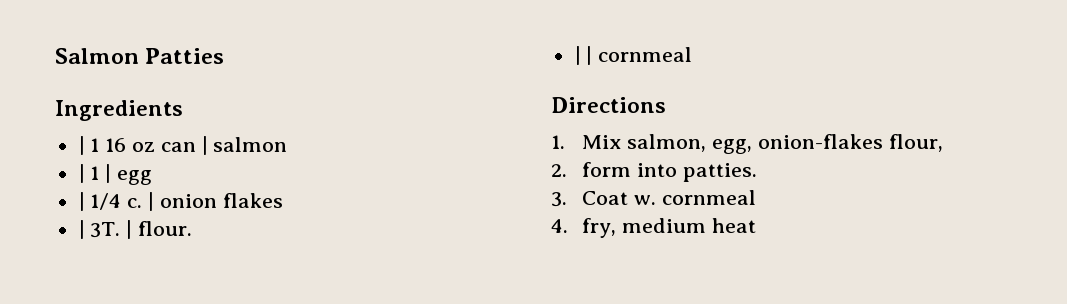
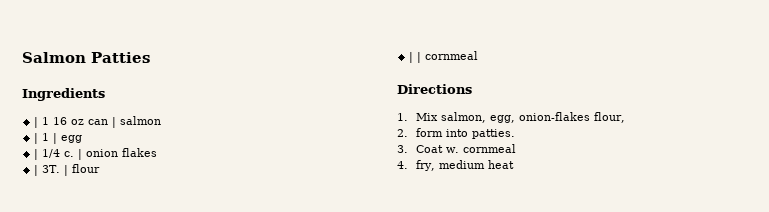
- | flour.
+ | flour

